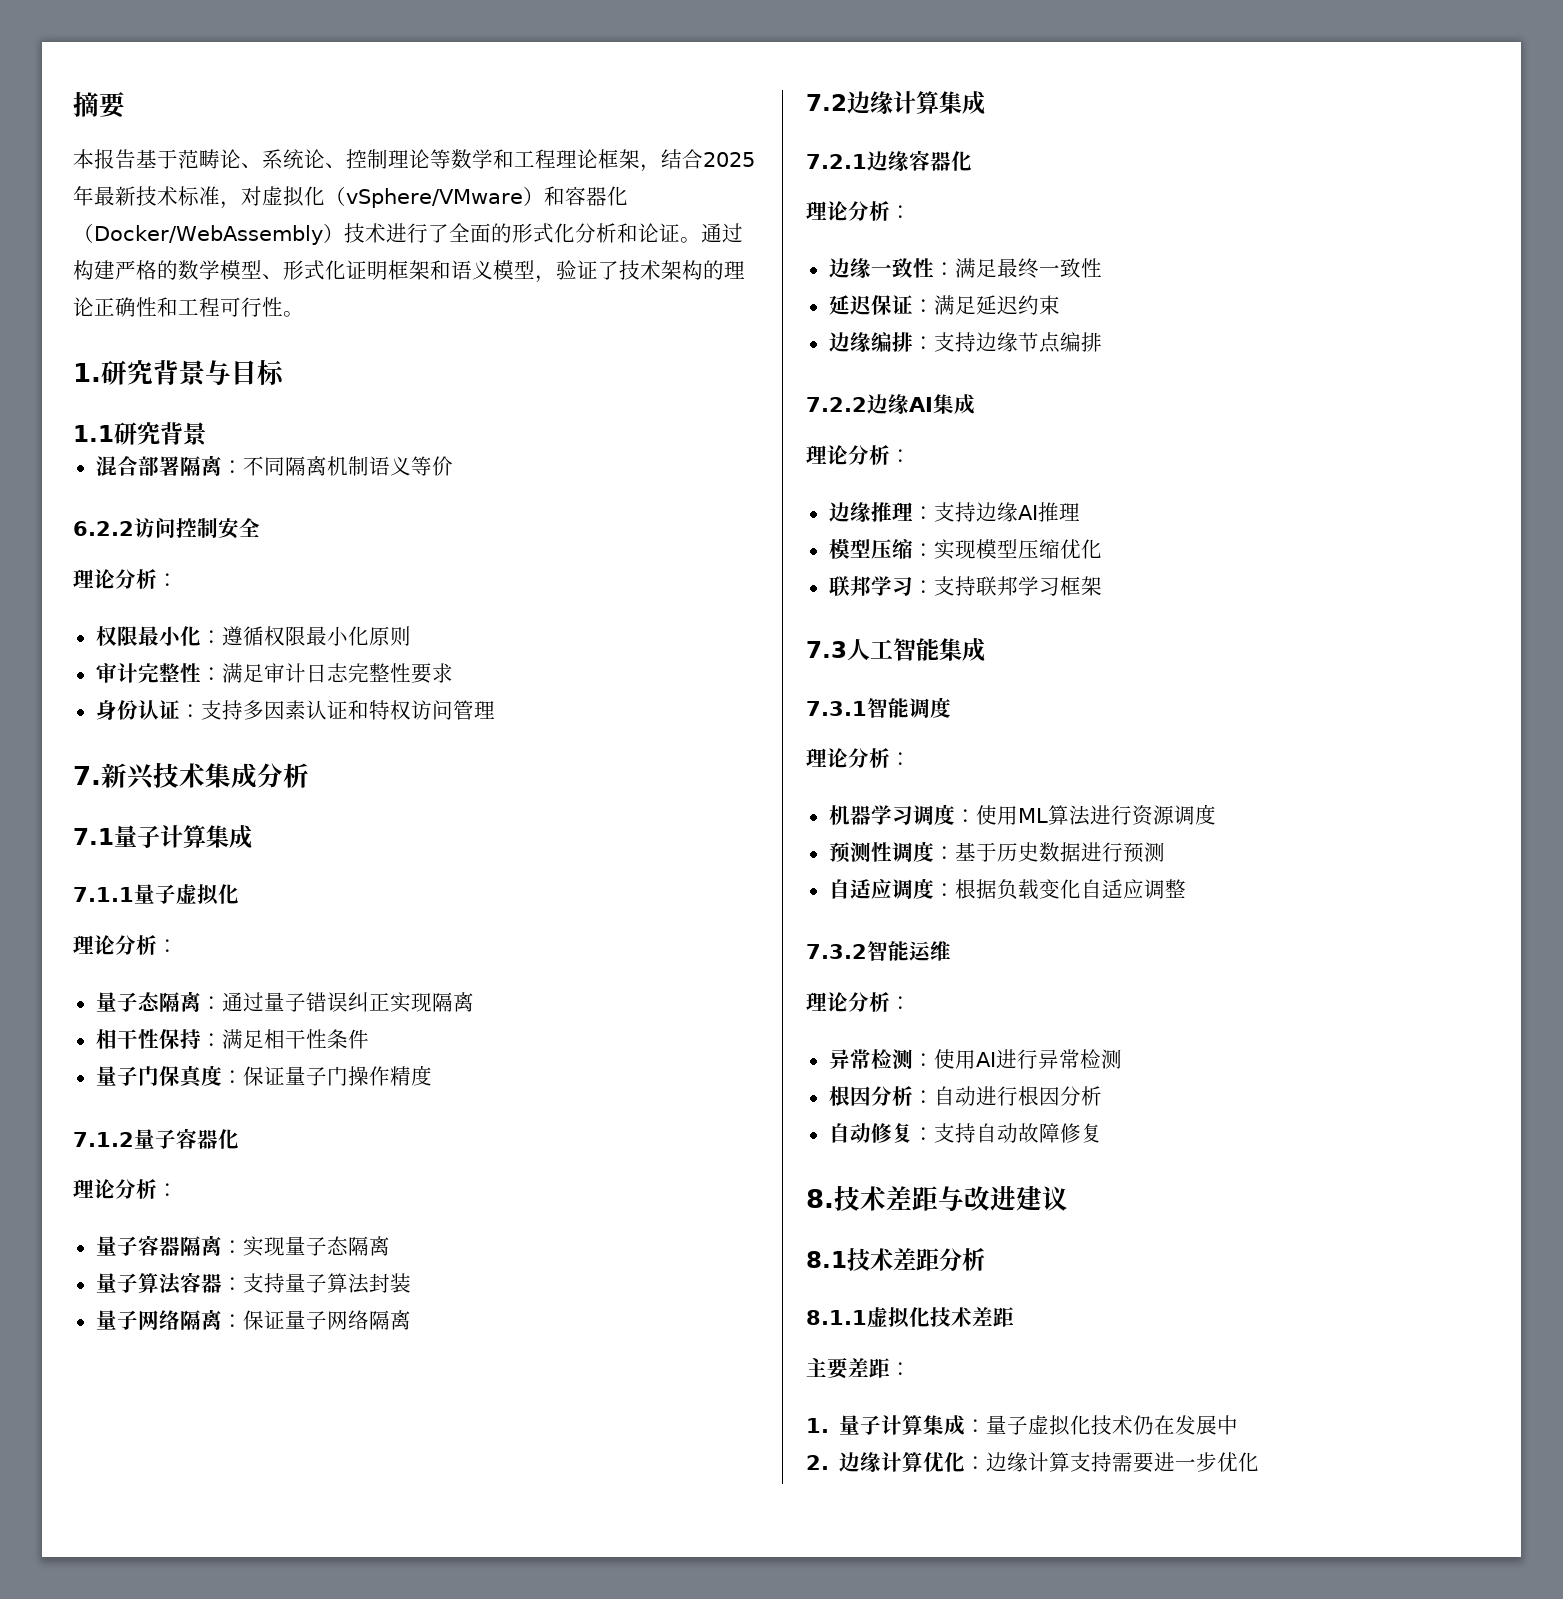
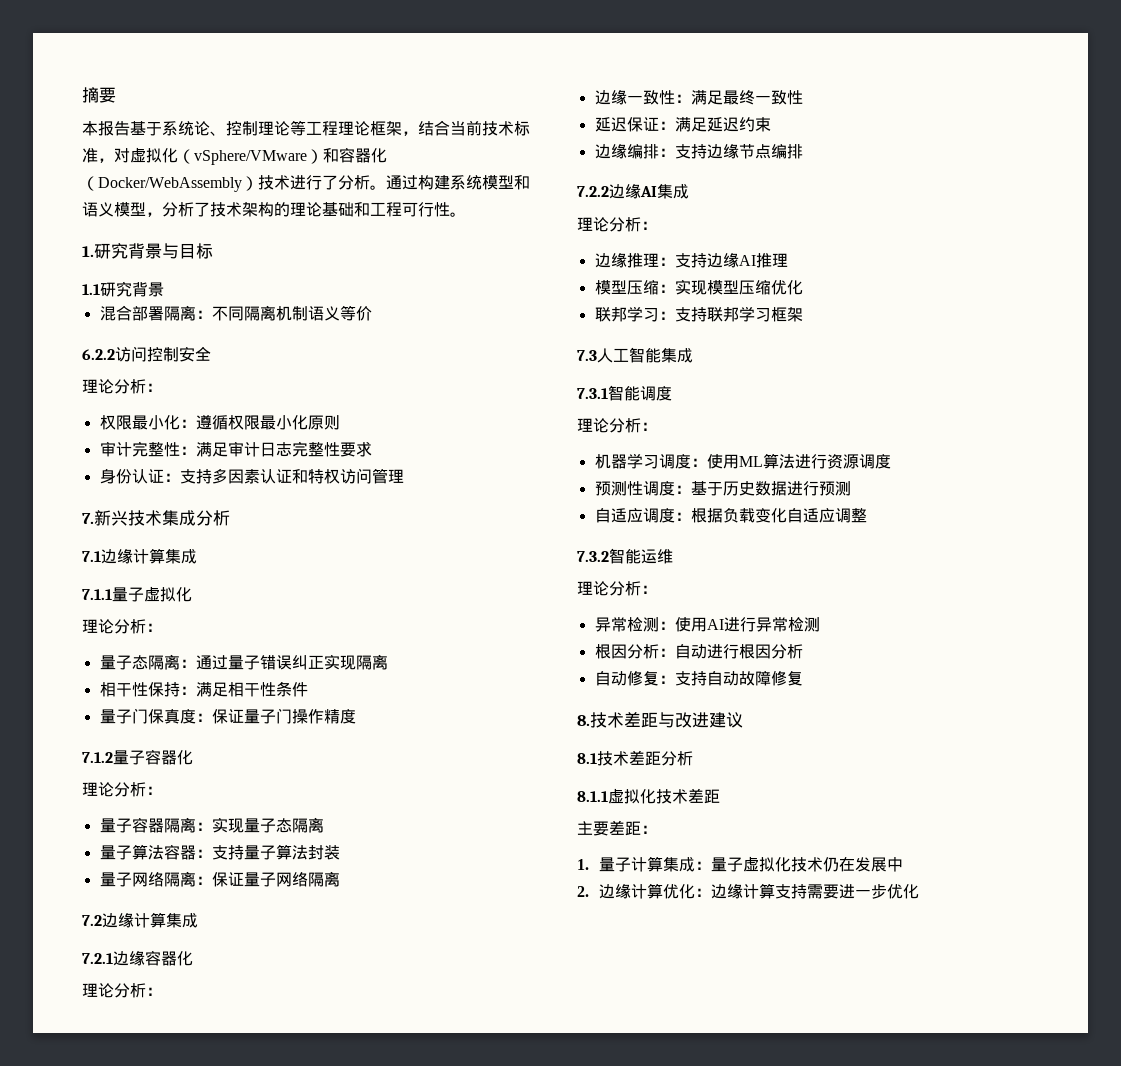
- 本报告基于范畴论、系统论、控制理论等数学和工程理论框架，结合2025年最新技术标准，对虚拟化（vSphere/VMware）和容器化（Docker/WebAssembly）技术进行了全面的形式化分析和论证。通过构建严格的数学模型、形式化证明框架和语义模型，验证了技术架构的理论正确性和工程可行性。
+ 本报告基于系统论、控制理论等工程理论框架，结合当前技术标准，对虚拟化（vSphere/VMware）和容器化（Docker/WebAssembly）技术进行了分析。通过构建系统模型和语义模型，分析了技术架构的理论基础和工程可行性。
- 7.1量子计算集成
+ 7.1边缘计算集成

